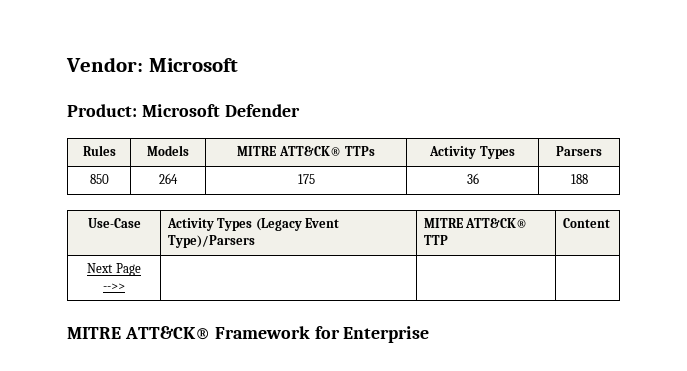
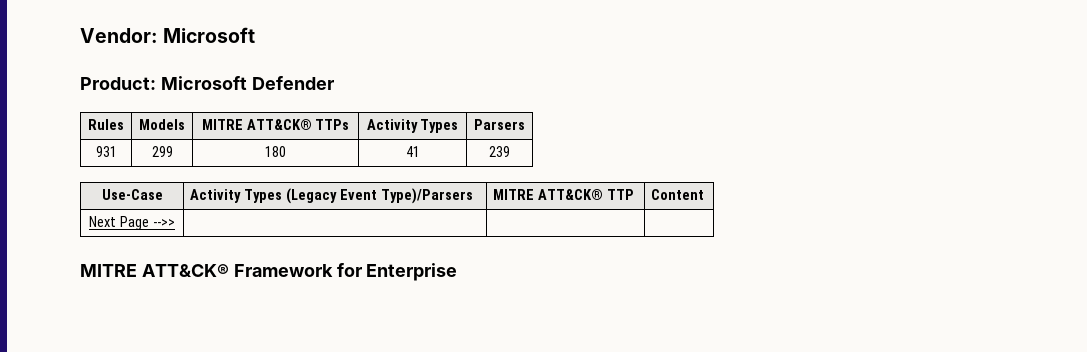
- 850 | 264 | 175 | 36 | 188
+ 931 | 299 | 180 | 41 | 239

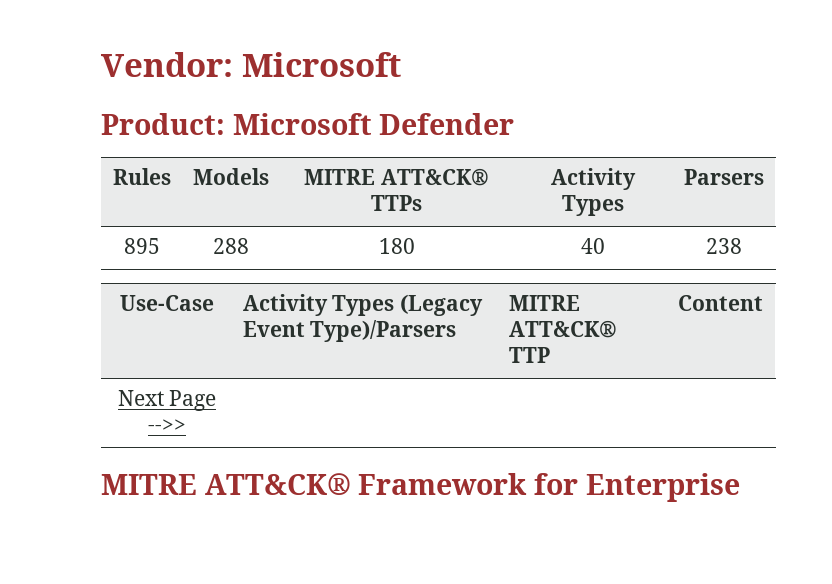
- 931 | 299 | 180 | 41 | 239
+ 895 | 288 | 180 | 40 | 238

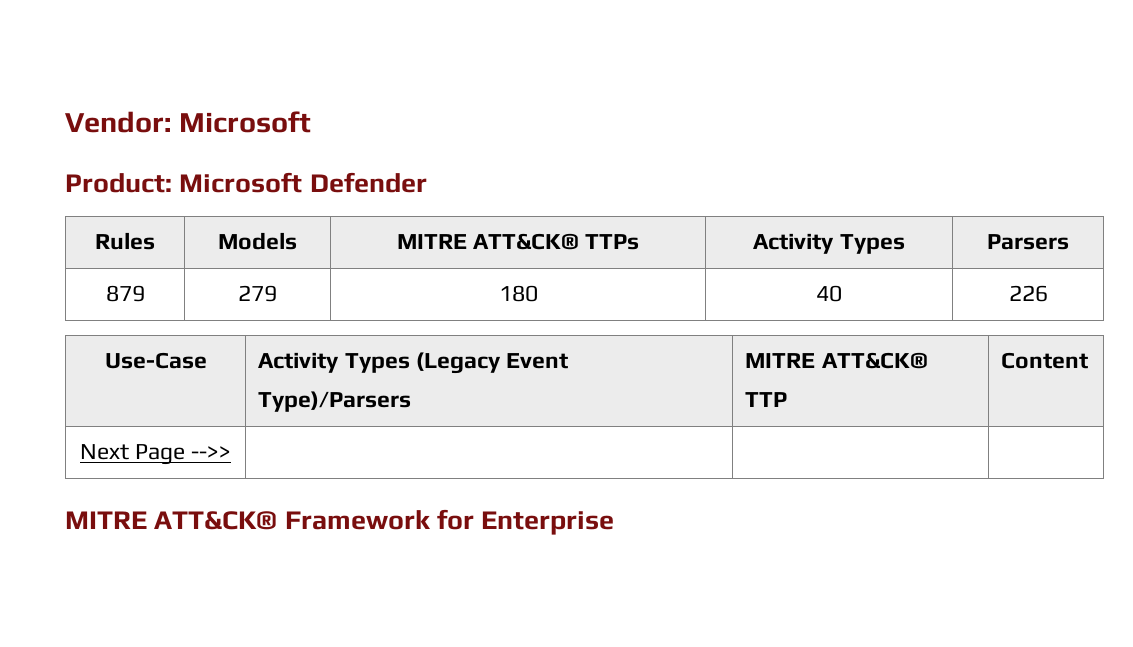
- 895 | 288 | 180 | 40 | 238
+ 879 | 279 | 180 | 40 | 226

